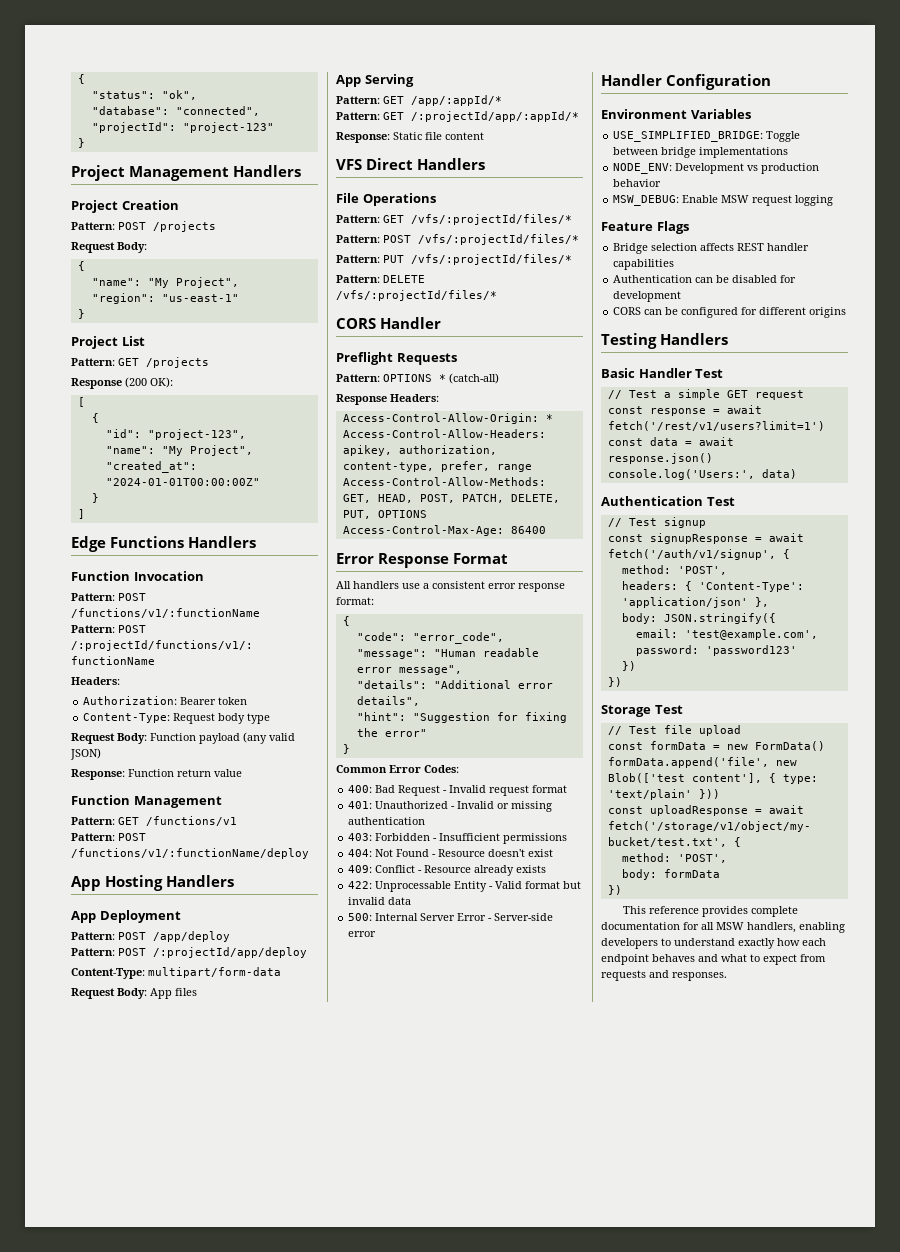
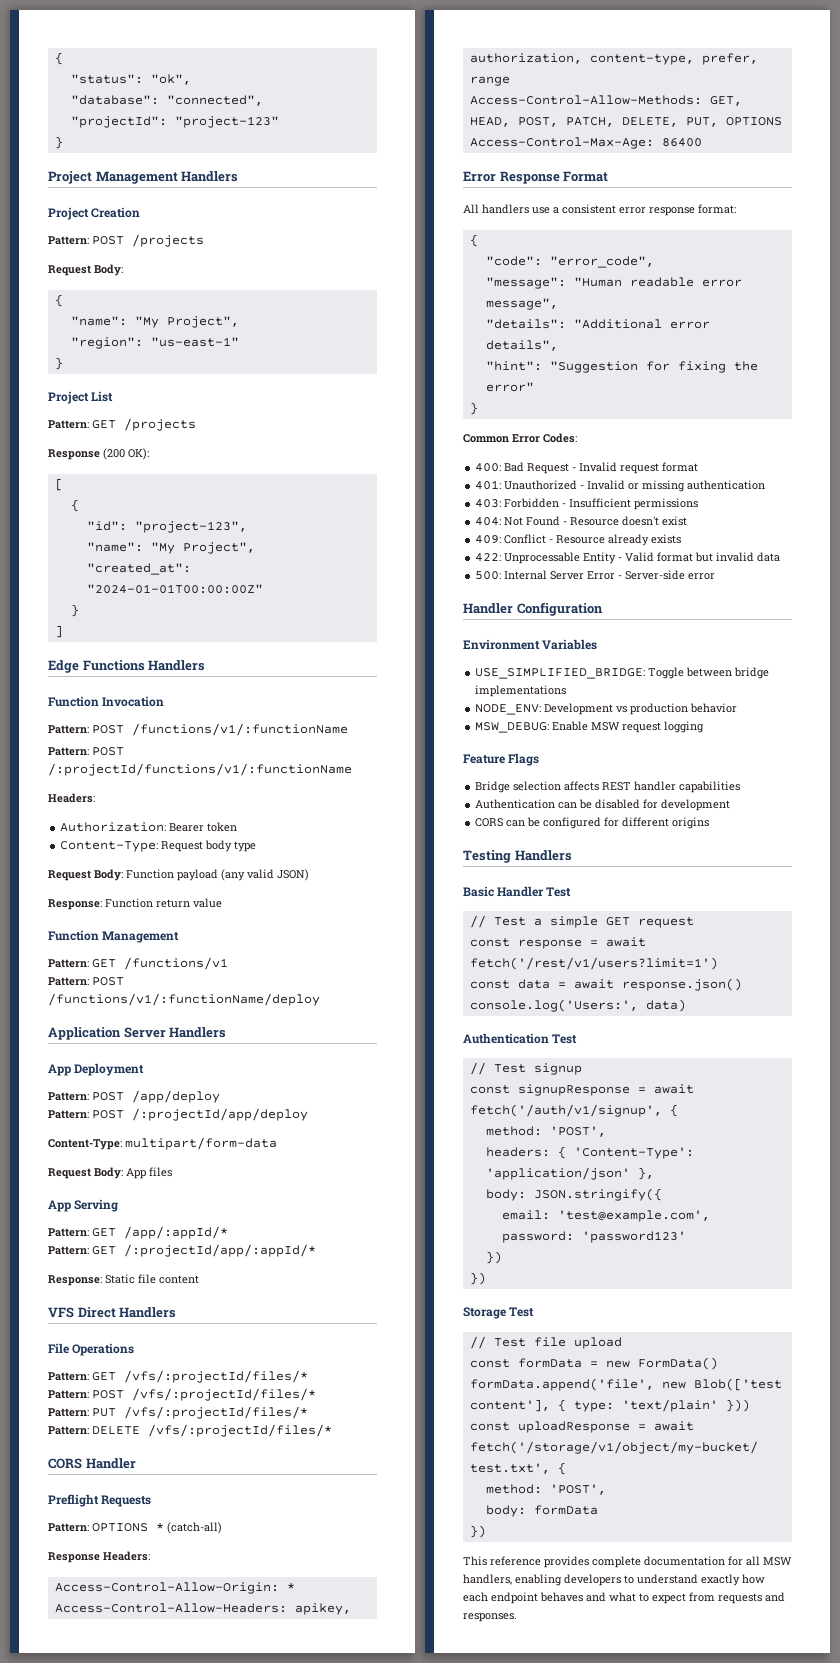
- App Hosting Handlers
+ Application Server Handlers

